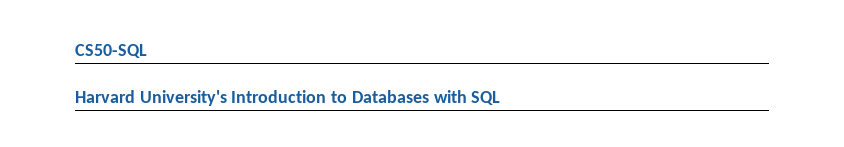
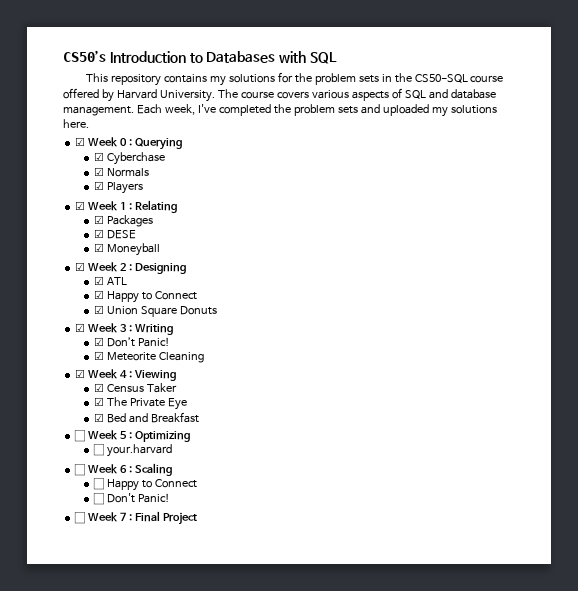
- CS50-SQL
- Harvard University's Introduction to Databases with SQL
+ CS50’s Introduction to Databases with SQL
+ This repository contains my solutions for the problem sets in the CS50-SQL course offered by Harvard University. The course covers various aspects of SQL and database management. Each week, I've completed the problem sets and uploaded my solutions here.
+ ☑ Week 0 : Querying
+ ☑ Cyberchase
+ ☑ Normals
+ ☑ Players
+ ☑ Week 1 : Relating
+ ☑ Packages
+ ☑ DESE
+ ☑ Moneyball
+ ☑ Week 2 : Designing
+ ☑ ATL
+ ☑ Happy to Connect
+ ☑ Union Square Donuts
+ ☑ Week 3 : Writing
+ ☑ Don’t Panic!
+ ☑ Meteorite Cleaning
+ ☑ Week 4 : Viewing
+ ☑ Census Taker
+ ☑ The Private Eye
+ ☑ Bed and Breakfast
+ ☐ Week 5 : Optimizing
+ ☐ your.harvard
+ ☐ Week 6 : Scaling
+ ☐ Happy to Connect
+ ☐ Don't Panic!
+ ☐ Week 7 : Final Project

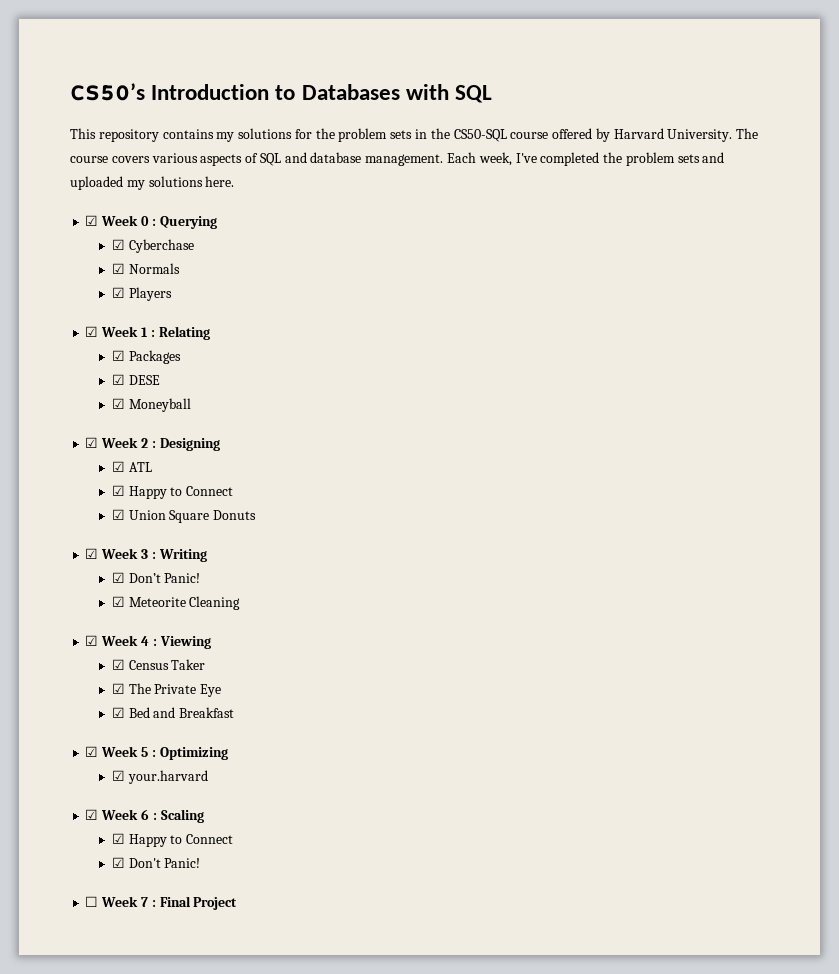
- ☐ Week 5 : Optimizing
+ ☑ Week 5 : Optimizing
- ☐ your.harvard
+ ☑ your.harvard
- ☐ Week 6 : Scaling
- ☐ Happy to Connect
- ☐ Don't Panic!
+ ☑ Week 6 : Scaling
+ ☑ Happy to Connect
+ ☑ Don't Panic!

